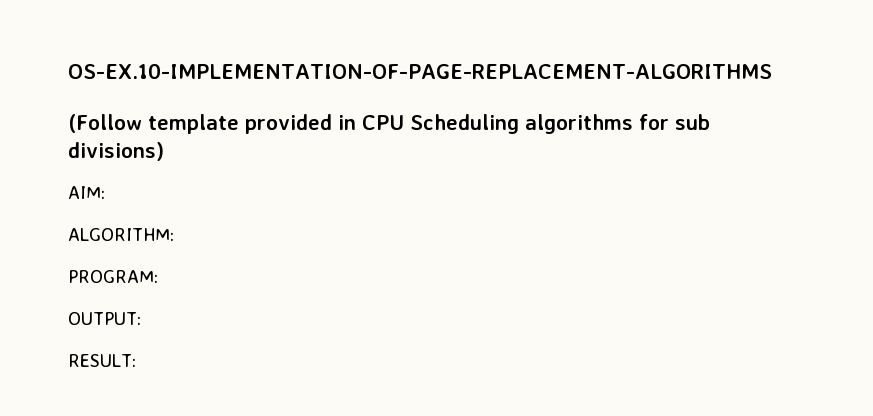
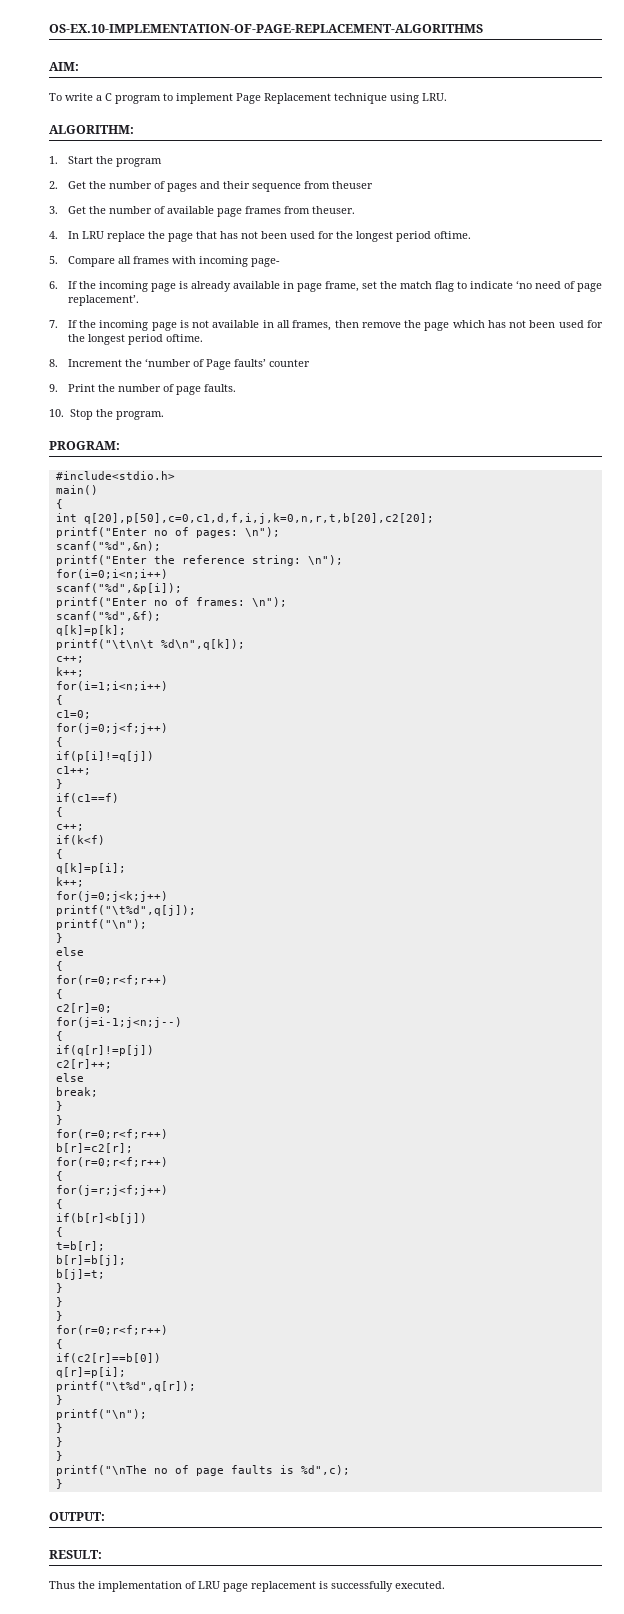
- (Follow template provided in CPU Scheduling algorithms for sub divisions)
  AIM:
+ To write a C program to implement Page Replacement technique using LRU.
  ALGORITHM:
+ 1. Start the program
+ 2. Get the number of pages and their sequence from theuser
+ 3. Get the number of available page frames from theuser.
+ 4. In LRU replace the page that has not been used for the longest period oftime.
+ 5. Compare all frames with incoming page-
+ 6. If the incoming page is already available in page frame, set the match flag to indicate ‘no need of page replacement’.
+ 7. If the incoming page is not available in all frames, then remove the page which has not been used for the longest period oftime.
+ 8. Increment the ‘number of Page faults’ counter
+ 9. Print the number of page faults.
+ 10. Stop the program.
  PROGRAM:
+ #include<stdio.h>
+ main()
+ {
+ int q[20],p[50],c=0,c1,d,f,i,j,k=0,n,r,t,b[20],c2[20];
+ printf("Enter no of pages: \n");
+ scanf("%d",&n);
+ printf("Enter the reference string: \n");
+ for(i=0;i<n;i++)
+ scanf("%d",&p[i]);
+ printf("Enter no of frames: \n");
+ scanf("%d",&f);
+ q[k]=p[k];
+ printf("\t\n\t %d\n",q[k]);
+ c++;
+ k++;
+ for(i=1;i<n;i++)
+ {
+ c1=0;
+ for(j=0;j<f;j++)
+ {
+ if(p[i]!=q[j])
+ c1++;
+ }
+ if(c1==f)
+ {
+ c++;
+ if(k<f)
+ {
+ q[k]=p[i];
+ k++;
+ for(j=0;j<k;j++)
+ printf("\t%d",q[j]);
+ printf("\n");
+ }
+ else
+ {
+ for(r=0;r<f;r++)
+ {
+ c2[r]=0;
+ for(j=i-1;j<n;j--)
+ {
+ if(q[r]!=p[j])
+ c2[r]++;
+ else
+ break;
+ }
+ }
+ for(r=0;r<f;r++)
+ b[r]=c2[r];
+ for(r=0;r<f;r++)
+ {
+ for(j=r;j<f;j++)
+ {
+ if(b[r]<b[j])
+ {
+ t=b[r];
+ b[r]=b[j];
+ b[j]=t;
+ }
+ }
+ }
+ for(r=0;r<f;r++)
+ {
+ if(c2[r]==b[0])
+ q[r]=p[i];
+ printf("\t%d",q[r]);
+ }
+ printf("\n");
+ }
+ }
+ }
+ printf("\nThe no of page faults is %d",c);
+ }
  OUTPUT:
  RESULT:
+ Thus the implementation of LRU page replacement is successfully executed.

